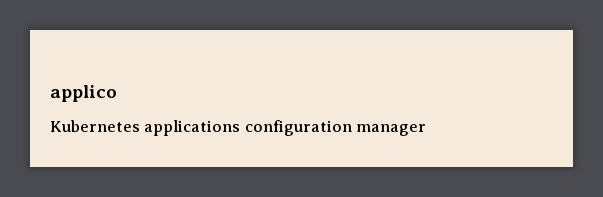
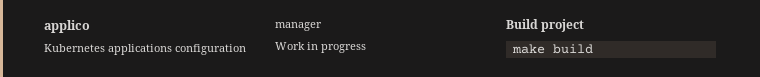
+ Work in progress
+ Build project
+ make build

